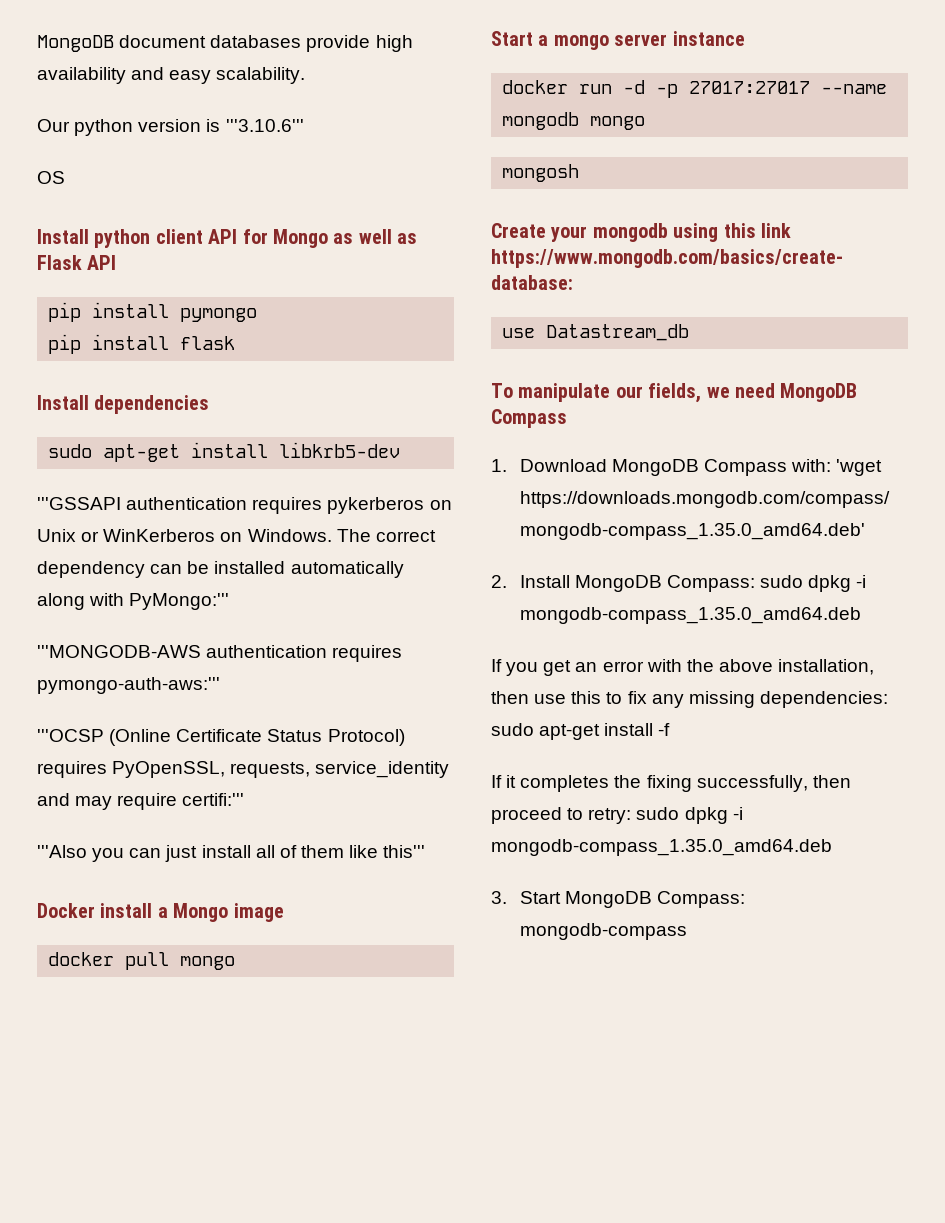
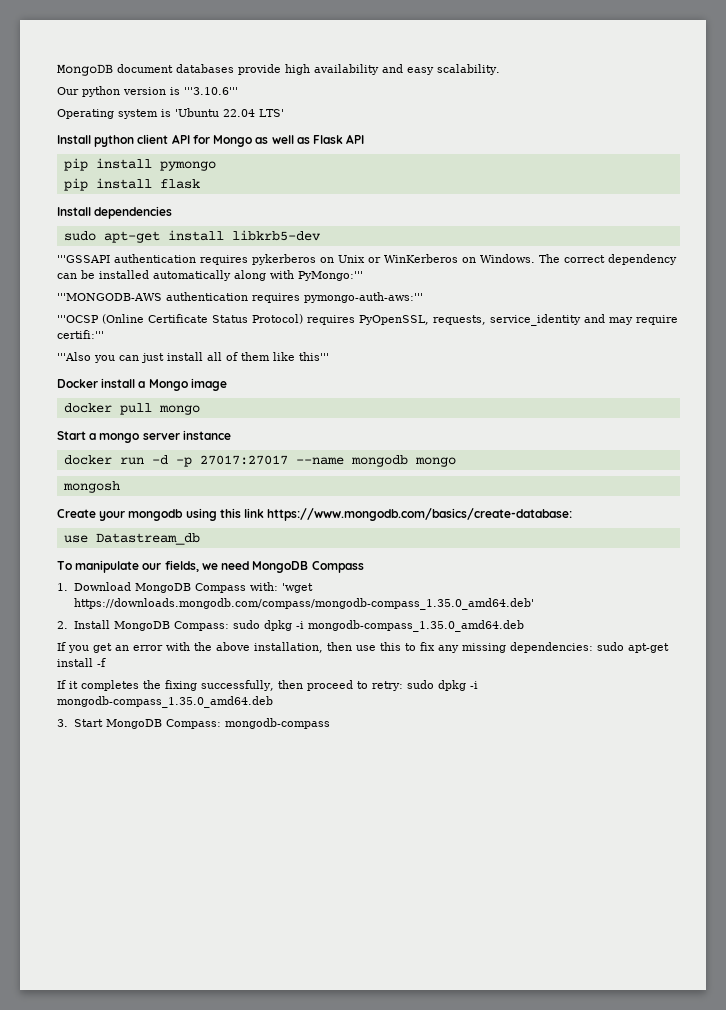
- OS
+ Operating system is 'Ubuntu 22.04 LTS'

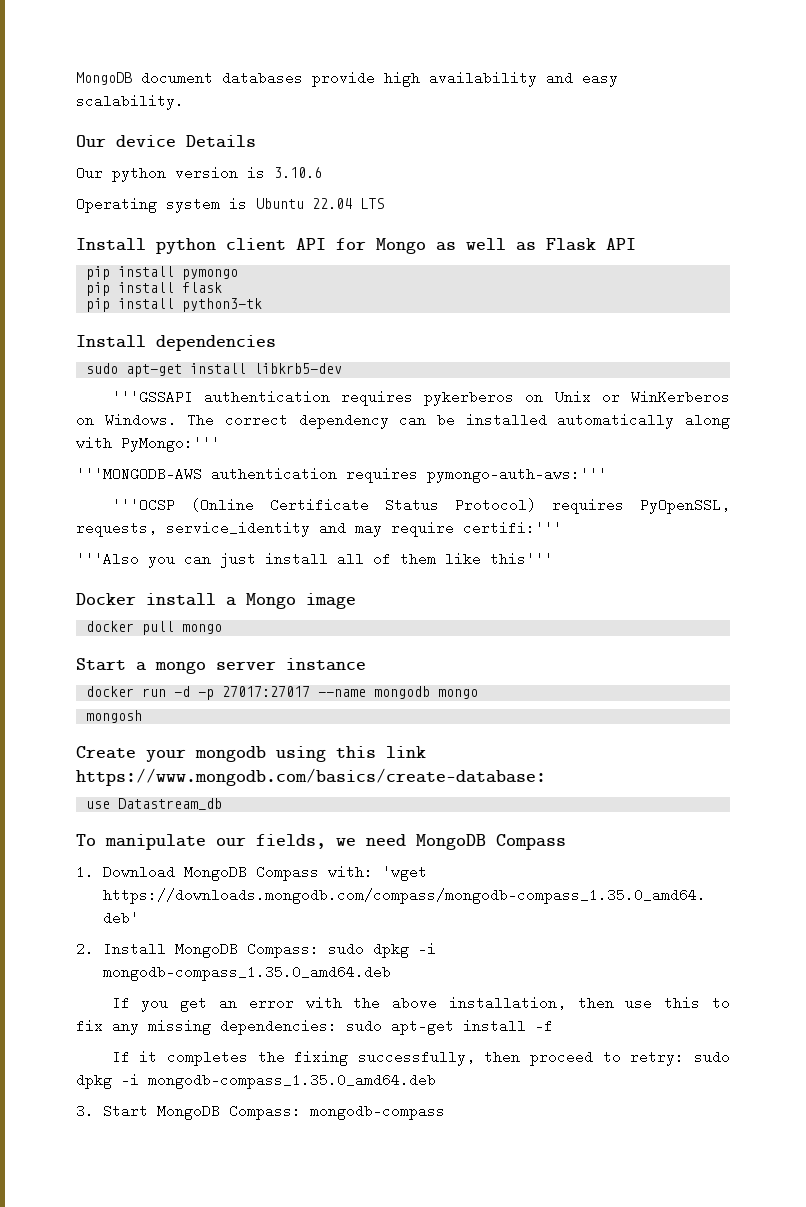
+ Our device Details
- Our python version is '''3.10.6'''
+ Our python version is 3.10.6
- Operating system is 'Ubuntu 22.04 LTS'
+ Operating system is Ubuntu 22.04 LTS
+ pip install python3-tk

